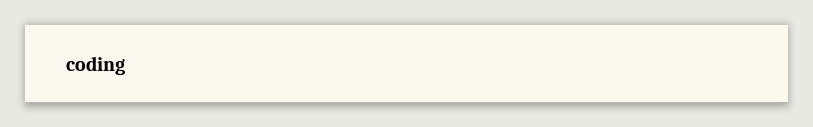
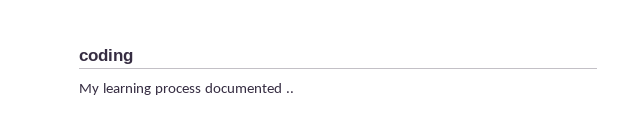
+ My learning process documented ..

